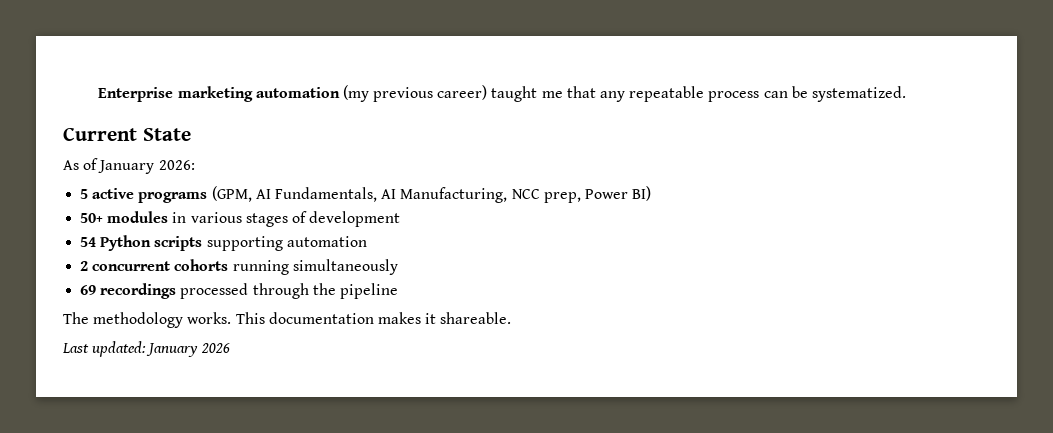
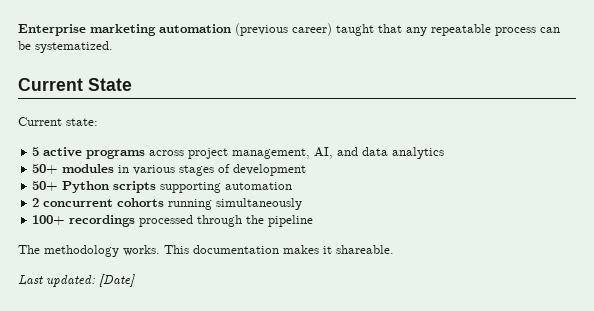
- Enterprise marketing automation (my previous career) taught me that any repeatable process can be systematized.
+ Enterprise marketing automation (previous career) taught that any repeatable process can be systematized.
- As of January 2026:
+ Current state:
- 5 active programs (GPM, AI Fundamentals, AI Manufacturing, NCC prep, Power BI)
+ 5 active programs across project management, AI, and data analytics
- 54 Python scripts supporting automation
+ 50+ Python scripts supporting automation
- 69 recordings processed through the pipeline
+ 100+ recordings processed through the pipeline
- Last updated: January 2026
+ Last updated: [Date]

